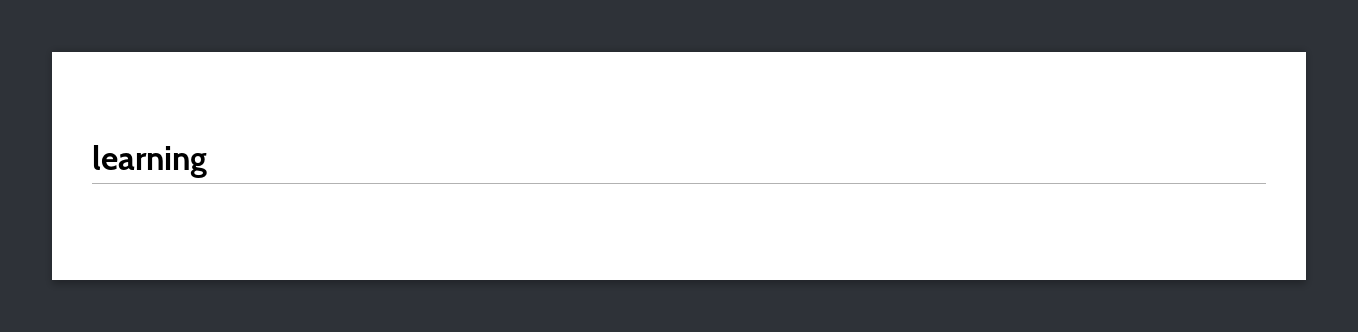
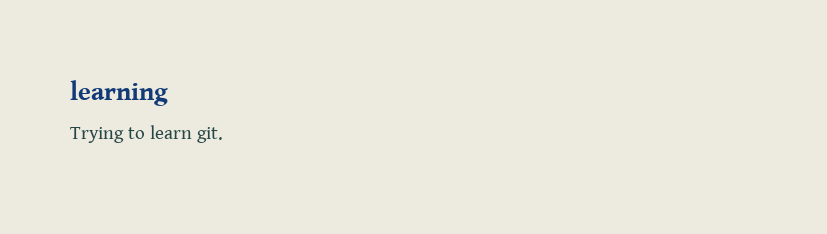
+ Trying to learn git.

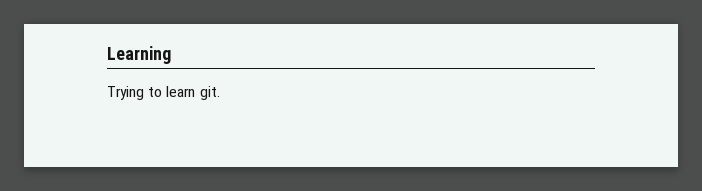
- learning
+ Learning

